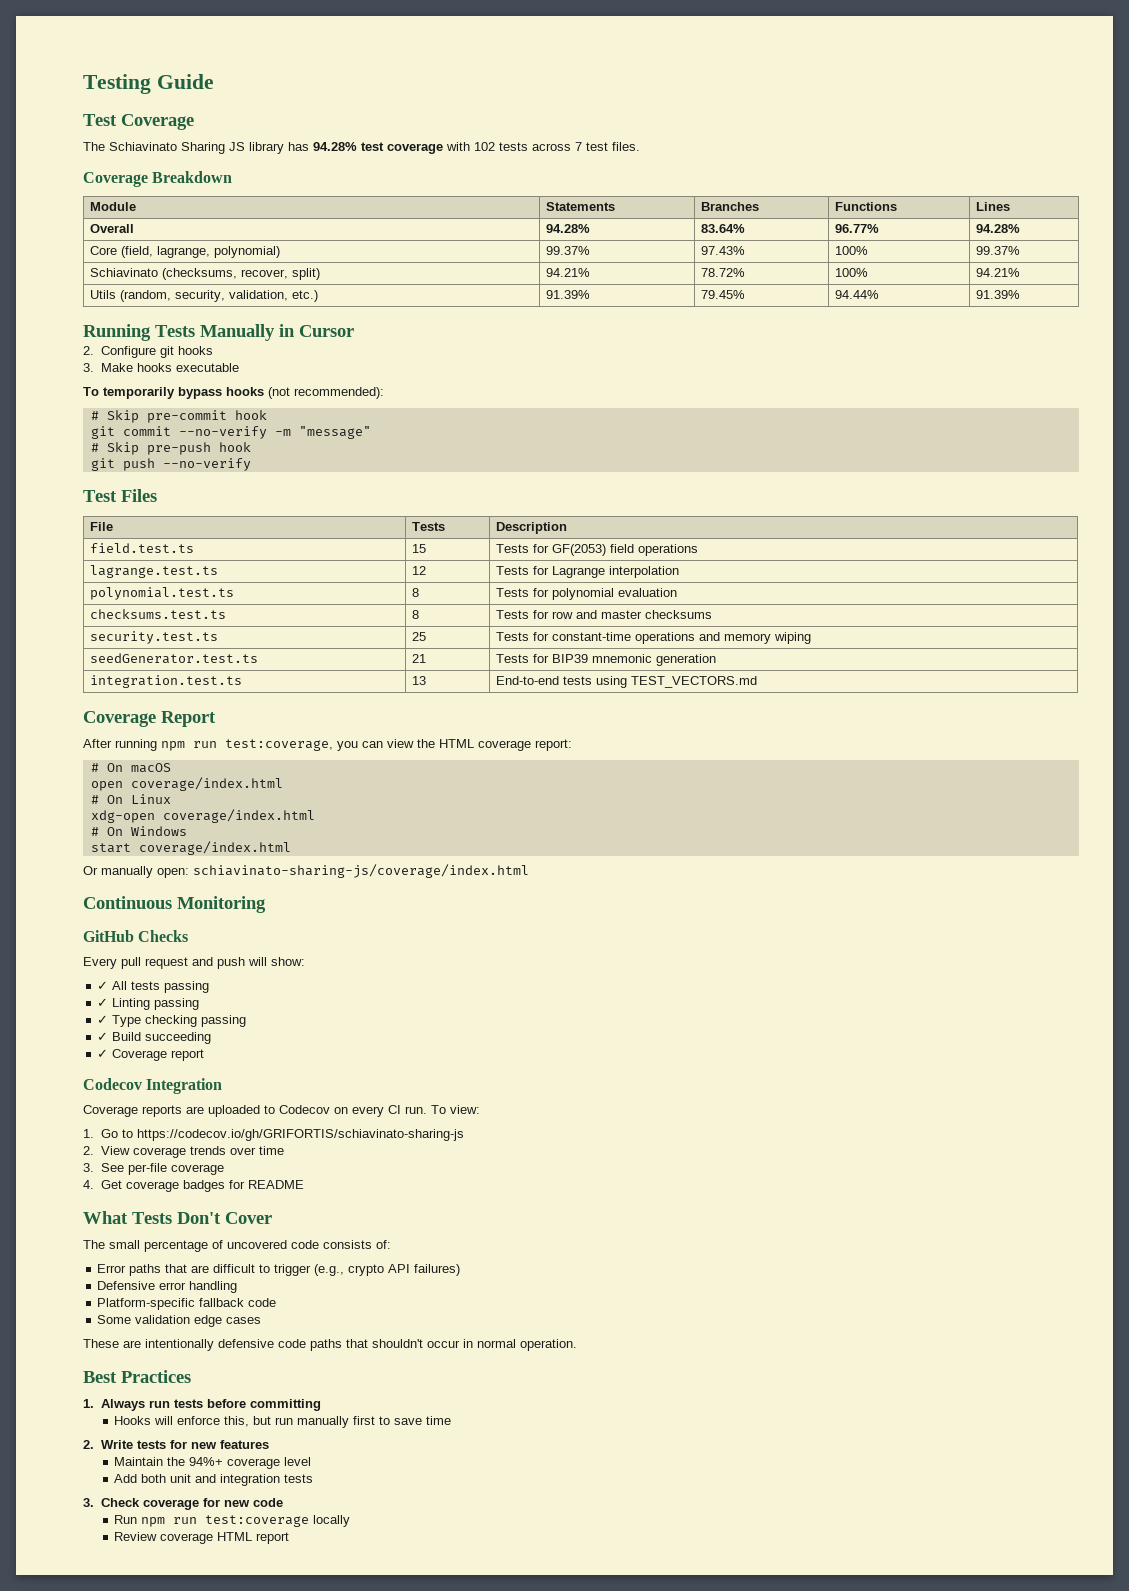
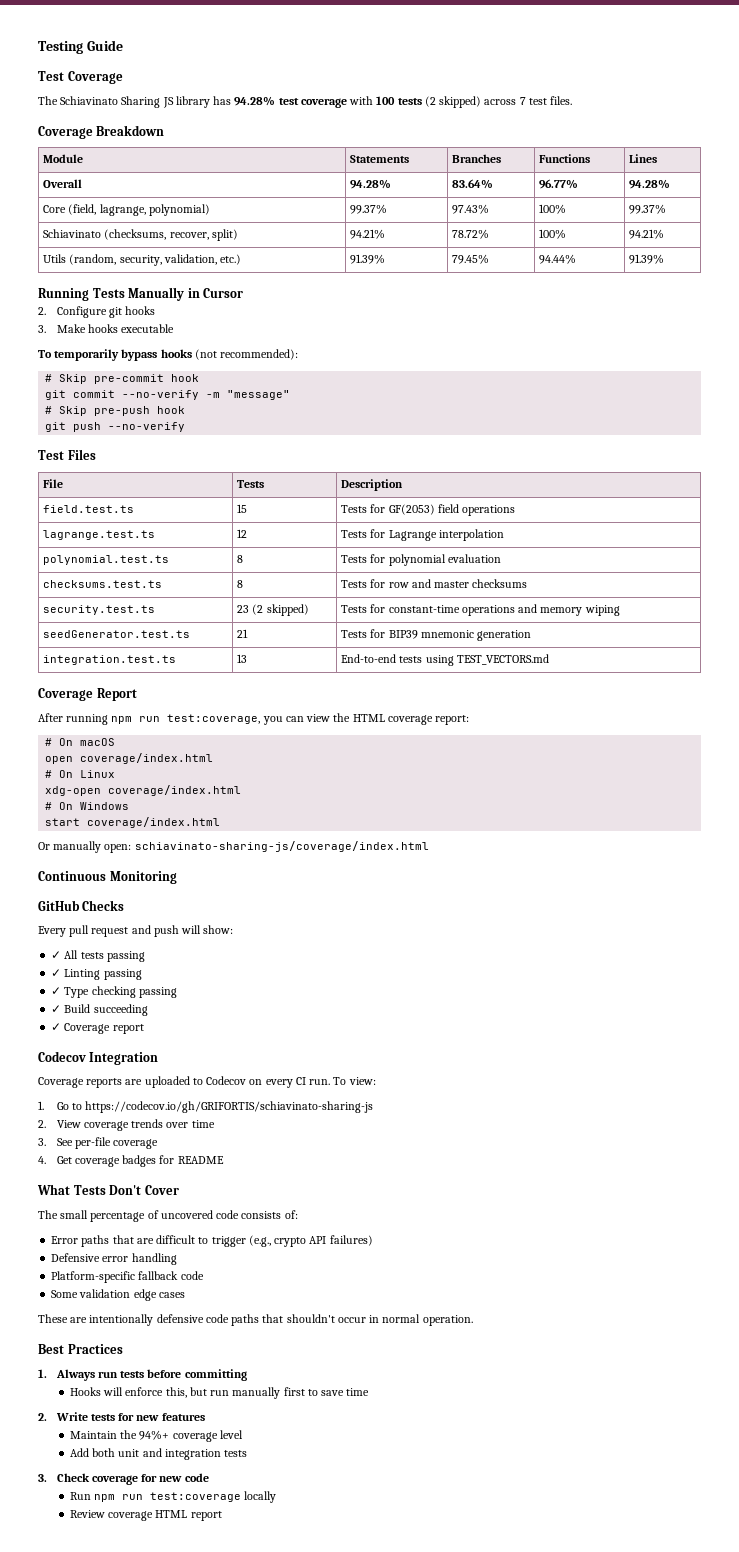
- The Schiavinato Sharing JS library has 94.28% test coverage with 102 tests across 7 test files.
+ The Schiavinato Sharing JS library has 94.28% test coverage with 100 tests (2 skipped) across 7 test files.
- security.test.ts | 25 | Tests for constant-time operations and memory wiping
+ security.test.ts | 23 (2 skipped) | Tests for constant-time operations and memory wiping

